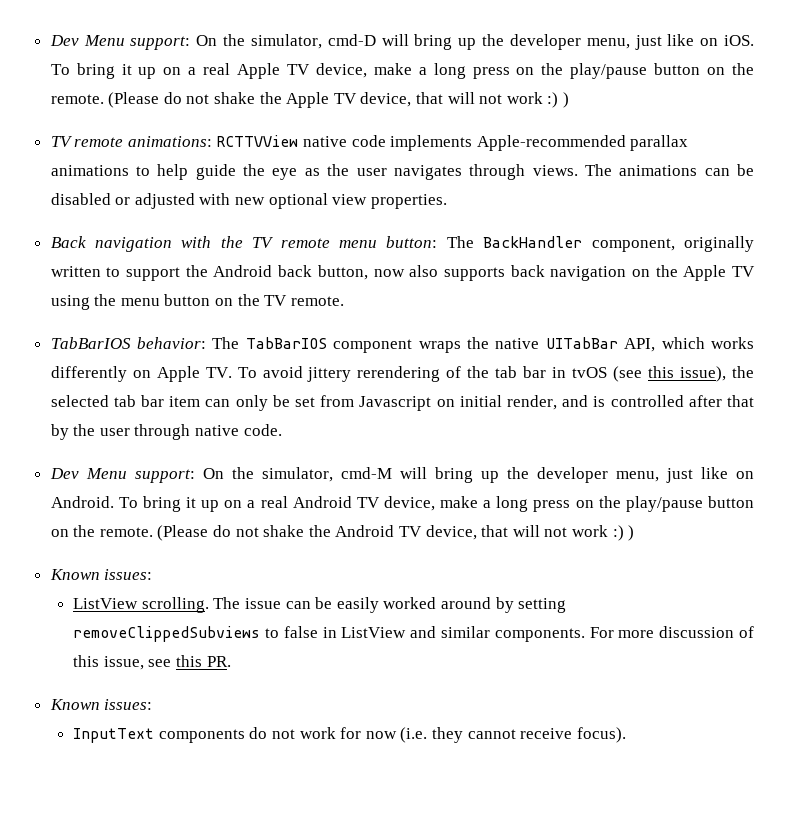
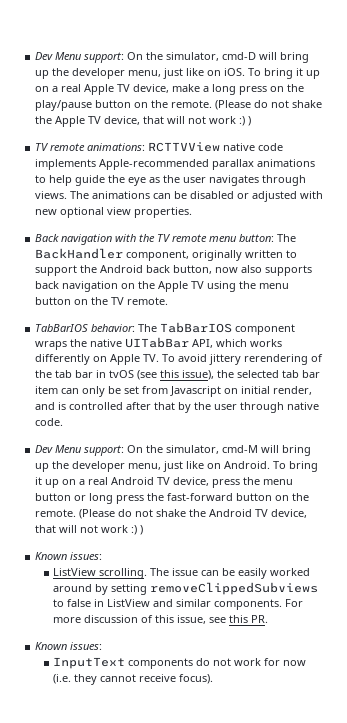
- To bring it up on a real Android TV device, make a long press on the play/pause button on the remote.
+ To bring it up on a real Android TV device, press the menu button or long press the fast-forward button on the remote.

